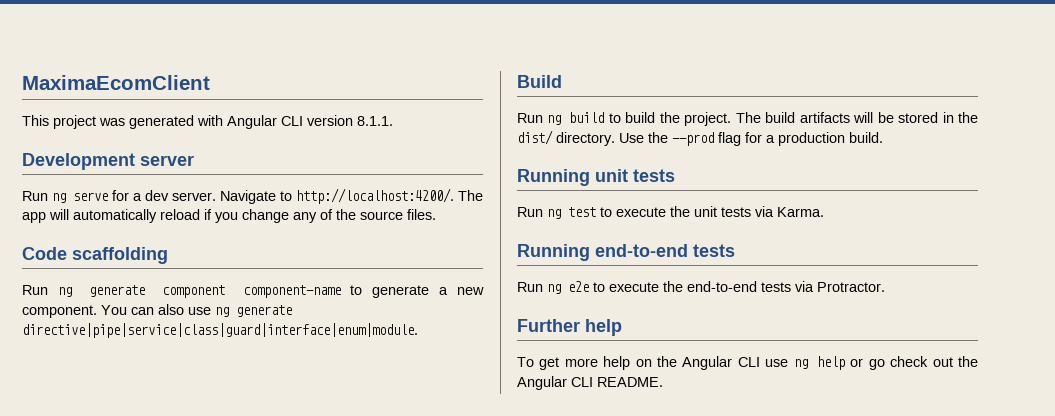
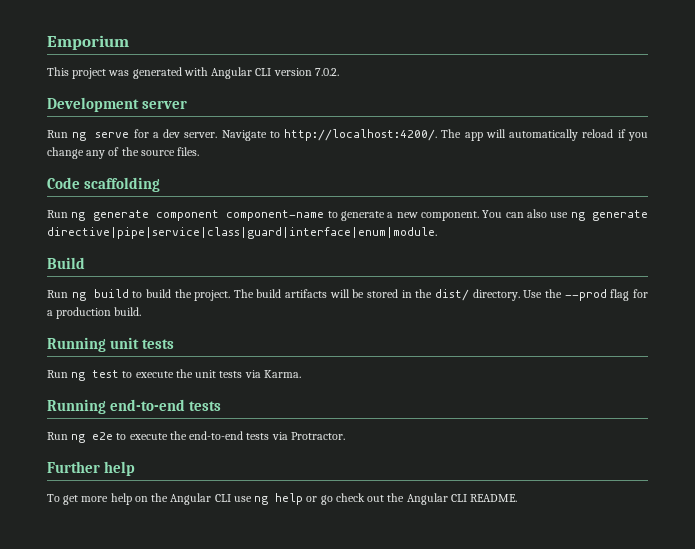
- MaximaEcomClient
+ Emporium
- This project was generated with Angular CLI version 8.1.1.
+ This project was generated with Angular CLI version 7.0.2.

